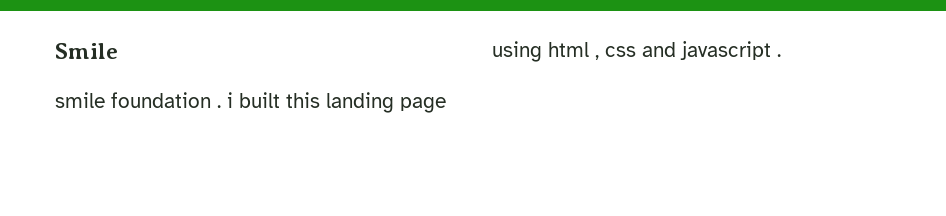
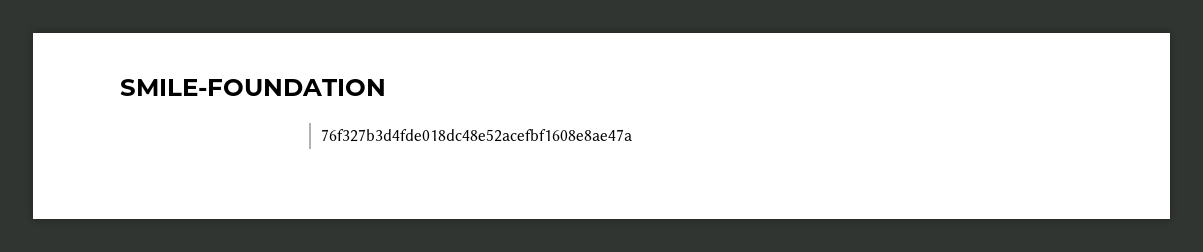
- Smile
- smile foundation . i built this landing page using html , css and javascript .
+ SMILE-FOUNDATION
+ 76f327b3d4fde018dc48e52acefbf1608e8ae47a

